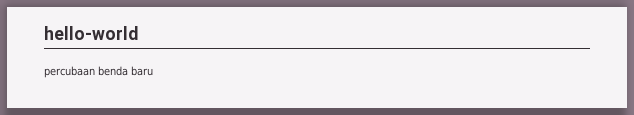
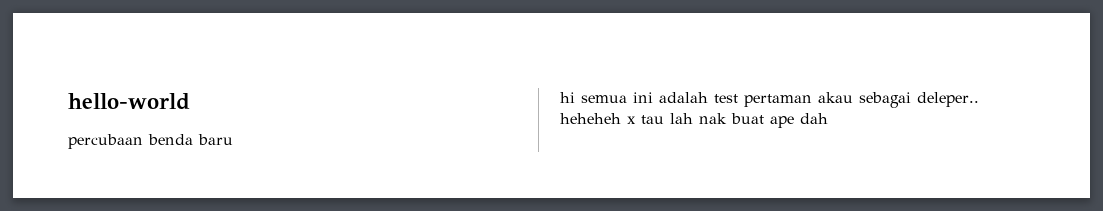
+ hi semua ini adalah test pertaman akau sebagai deleper.. heheheh x tau lah nak buat ape dah

